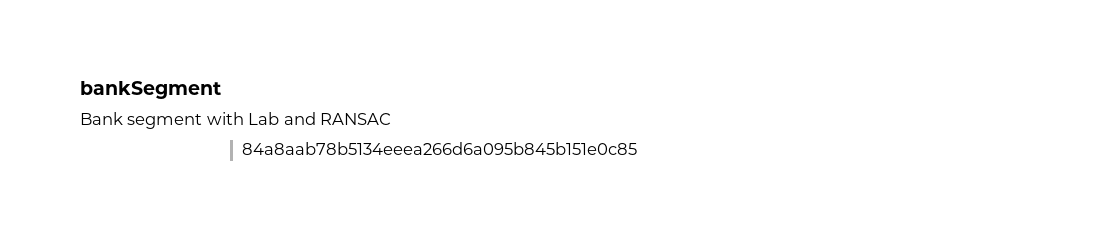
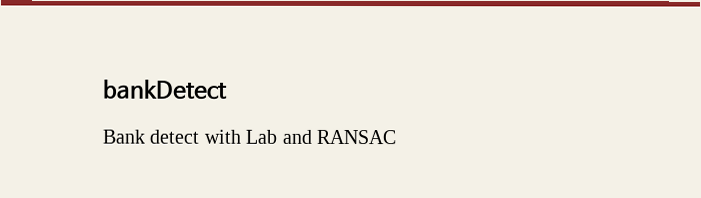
- bankSegment
+ bankDetect
- Bank segment with Lab and RANSAC
+ Bank detect with Lab and RANSAC
- 84a8aab78b5134eeea266d6a095b845b151e0c85

